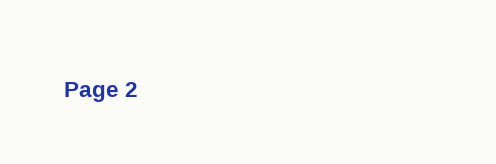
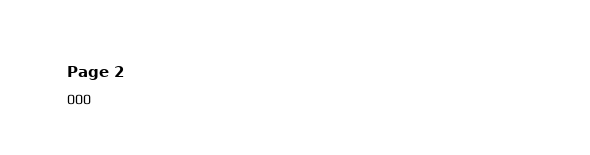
+ 000

